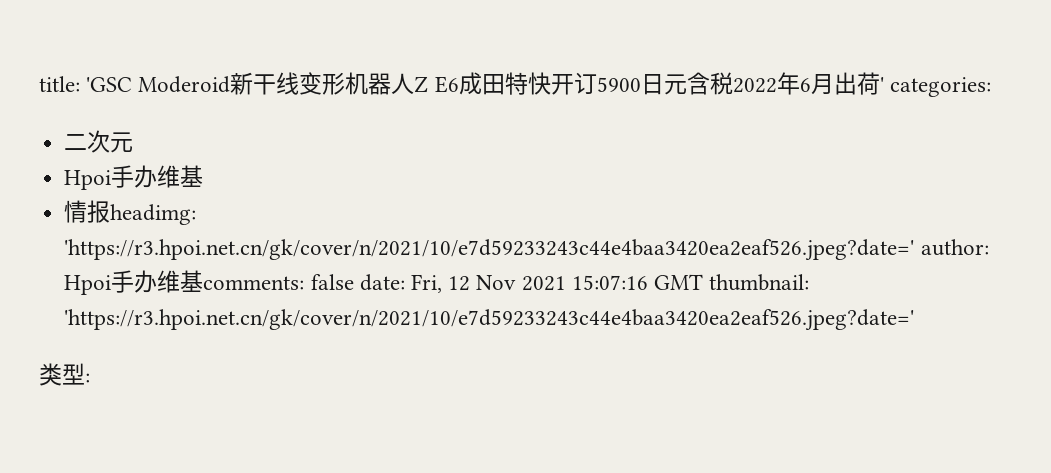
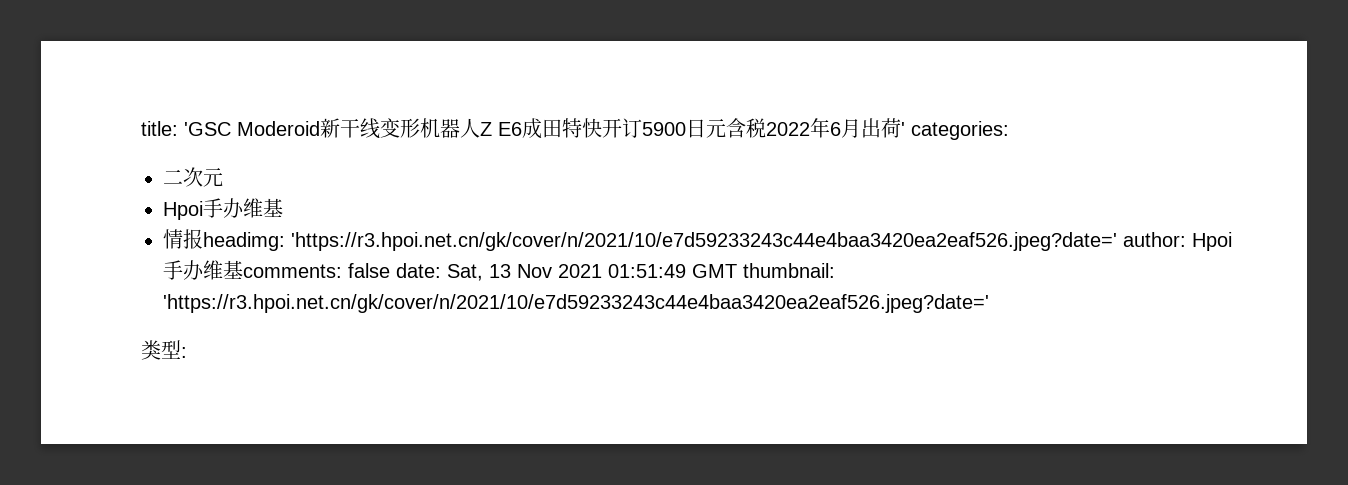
- 情报headimg: 'https://r3.hpoi.net.cn/gk/cover/n/2021/10/e7d59233243c44e4baa3420ea2eaf526.jpeg?date=' author: Hpoi手办维基comments: false date: Fri, 12 Nov 2021 15:07:16 GMT thumbnail: 'https://r3.hpoi.net.cn/gk/cover/n/2021/10/e7d59233243c44e4baa3420ea2eaf526.jpeg?date='
+ 情报headimg: 'https://r3.hpoi.net.cn/gk/cover/n/2021/10/e7d59233243c44e4baa3420ea2eaf526.jpeg?date=' author: Hpoi手办维基comments: false date: Sat, 13 Nov 2021 01:51:49 GMT thumbnail: 'https://r3.hpoi.net.cn/gk/cover/n/2021/10/e7d59233243c44e4baa3420ea2eaf526.jpeg?date='

